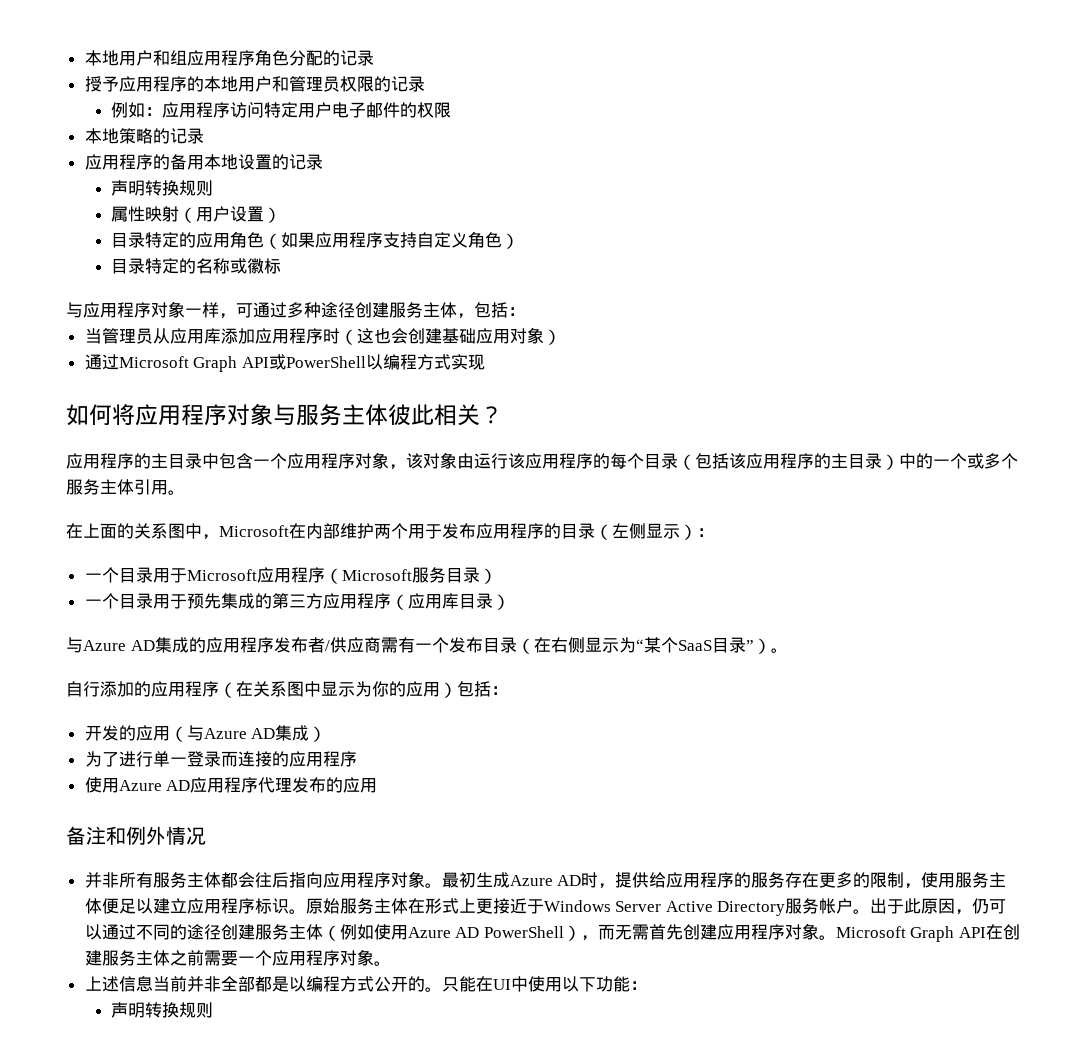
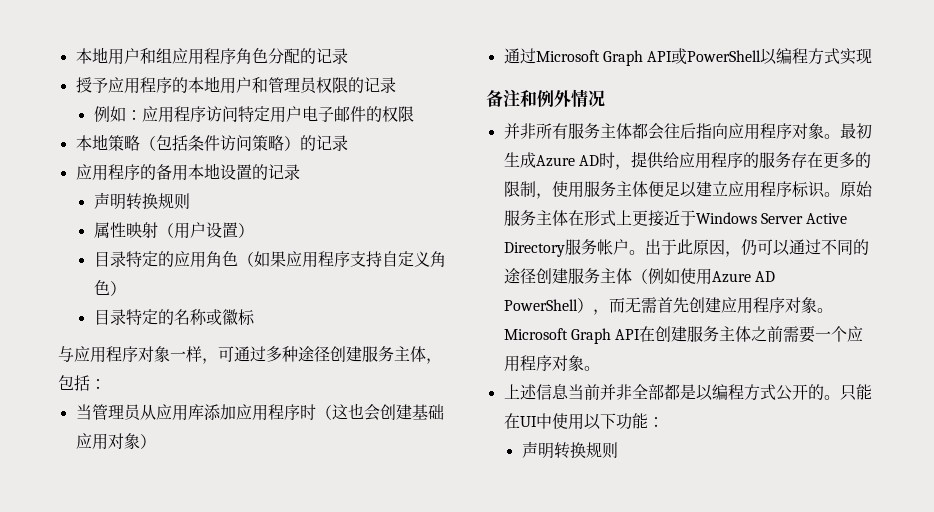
- 本地策略的记录
+ 本地策略（包括条件访问策略）的记录
- 如何将应用程序对象与服务主体彼此相关？
- 应用程序的主目录中包含一个应用程序对象，该对象由运行该应用程序的每个目录（包括该应用程序的主目录）中的一个或多个服务主体引用。
- 在上面的关系图中，Microsoft在内部维护两个用于发布应用程序的目录（左侧显示）：
- 一个目录用于Microsoft应用程序（Microsoft服务目录）
- 一个目录用于预先集成的第三方应用程序（应用库目录）
- 与Azure AD集成的应用程序发布者/供应商需有一个发布目录（在右侧显示为“某个SaaS目录”）。
- 自行添加的应用程序（在关系图中显示为你的应用）包括：
- 开发的应用（与Azure AD集成）
- 为了进行单一登录而连接的应用程序
- 使用Azure AD应用程序代理发布的应用

